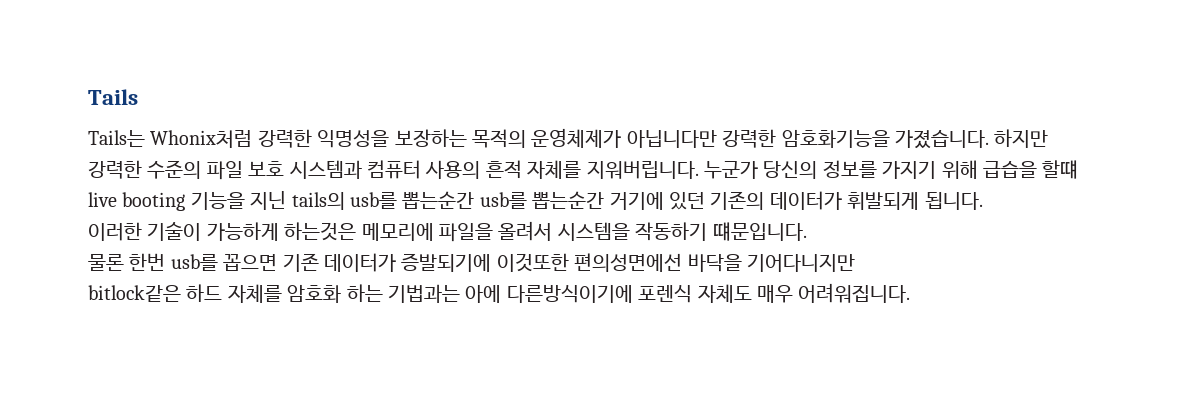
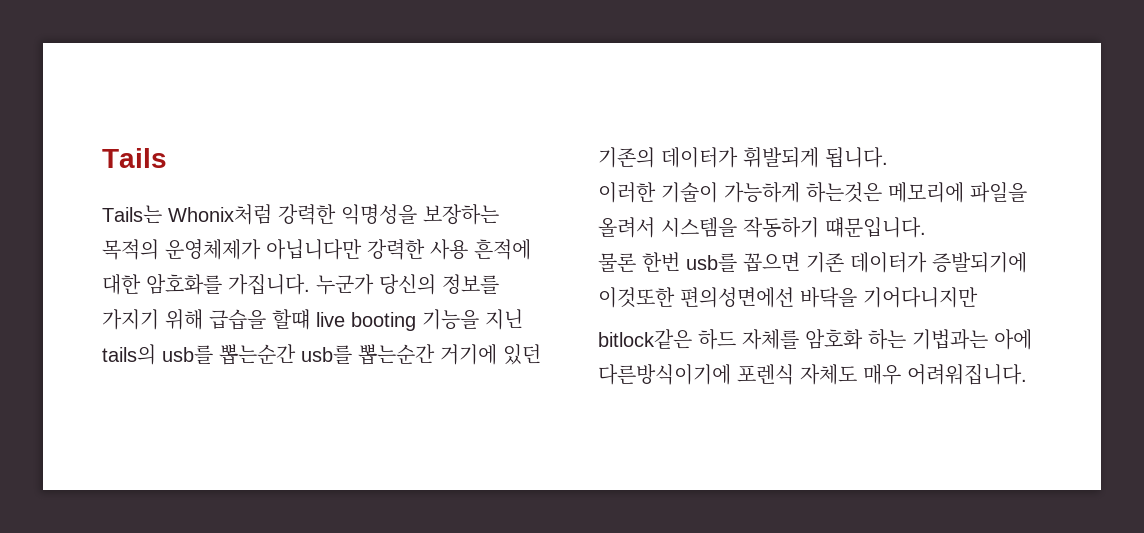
- Tails는 Whonix처럼 강력한 익명성을 보장하는 목적의 운영체제가 아닙니다만 강력한 암호화기능을 가졌습니다. 하지만 강력한 수준의 파일 보호 시스템과 컴퓨터 사용의 흔적 자체를 지워버립니다.
+ Tails는 Whonix처럼 강력한 익명성을 보장하는 목적의 운영체제가 아닙니다만 강력한 사용 흔적에 대한 암호화를 가집니다.

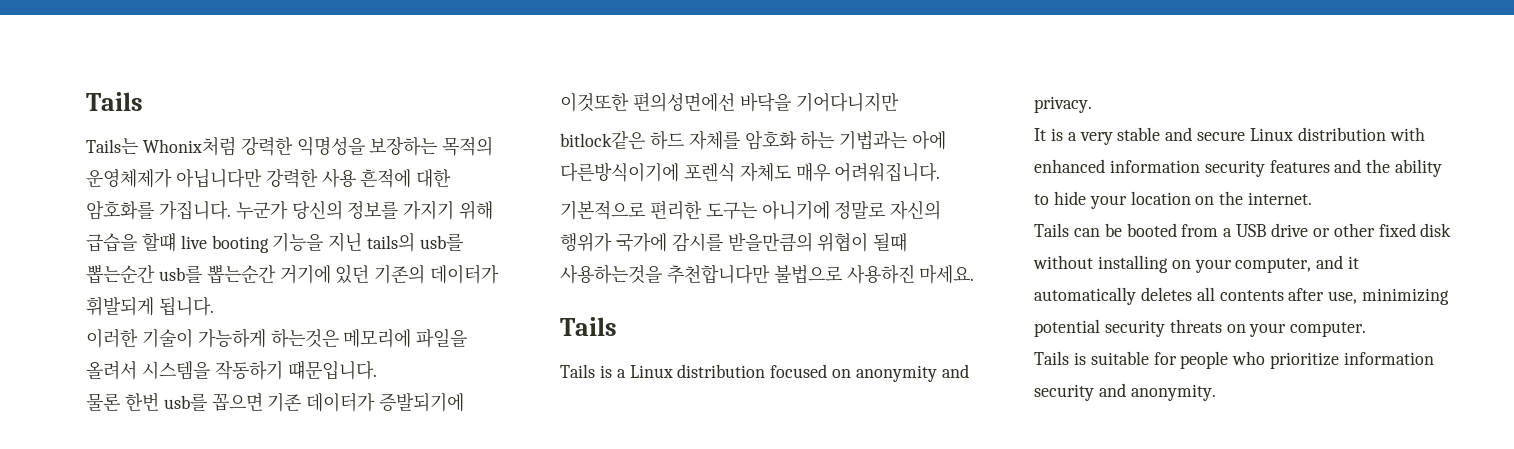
+ 기본적으로 편리한 도구는 아니기에 정말로 자신의 행위가 국가에 감시를 받을만큼의 위협이 될때 사용하는것을 추천합니다만 불법으로 사용하진 마세요.
+ Tails
+ Tails is a Linux distribution focused on anonymity and privacy.
+ It is a very stable and secure Linux distribution with enhanced information security features and the ability to hide your location on the internet.
+ Tails can be booted from a USB drive or other fixed disk without installing on your computer, and it automatically deletes all contents after use, minimizing potential security threats on your computer.
+ Tails is suitable for people who prioritize information security and anonymity.

